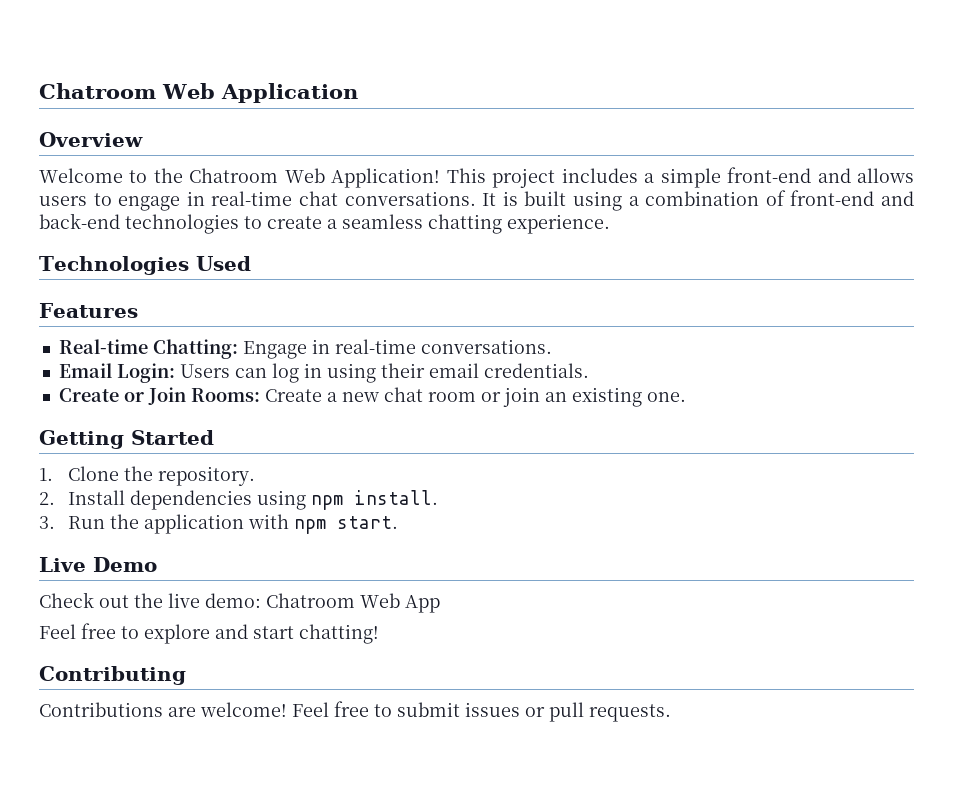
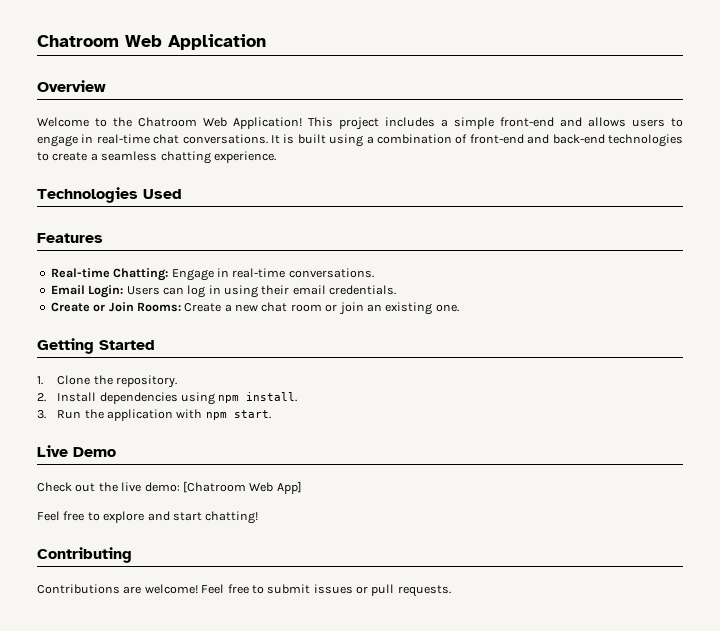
- Check out the live demo: Chatroom Web App
+ Check out the live demo: [Chatroom Web App]

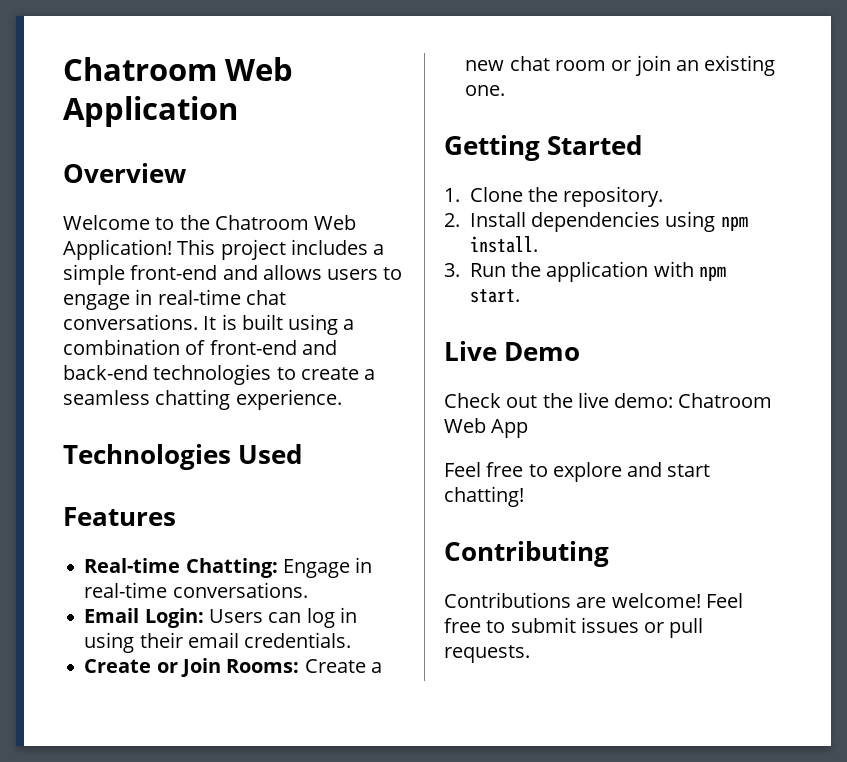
- Check out the live demo: [Chatroom Web App]
+ Check out the live demo: Chatroom Web App

